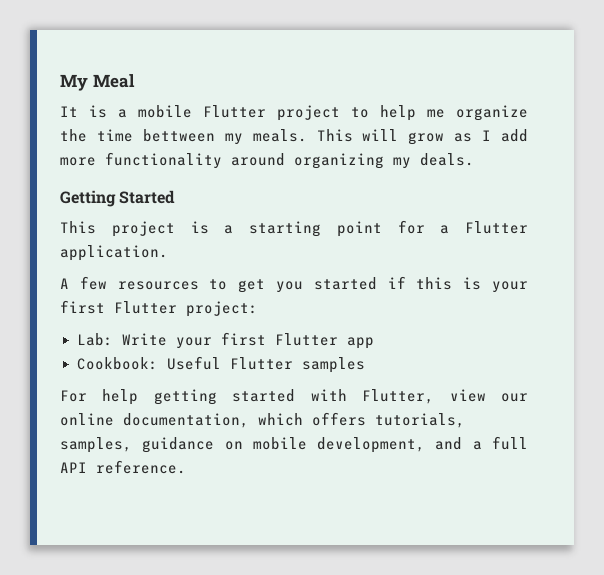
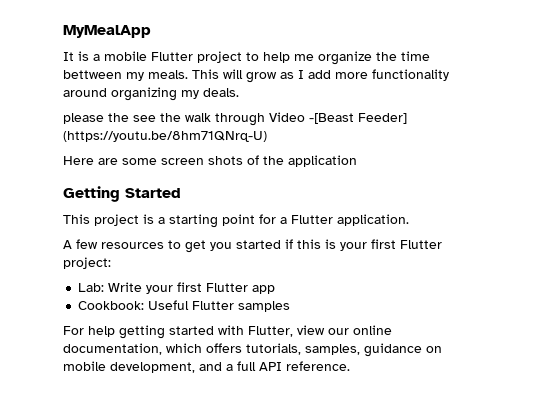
- My Meal
+ MyMealApp
+ please the see the walk through Video -[Beast Feeder] (https://youtu.be/8hm71QNrq-U)
+ Here are some screen shots of the application

